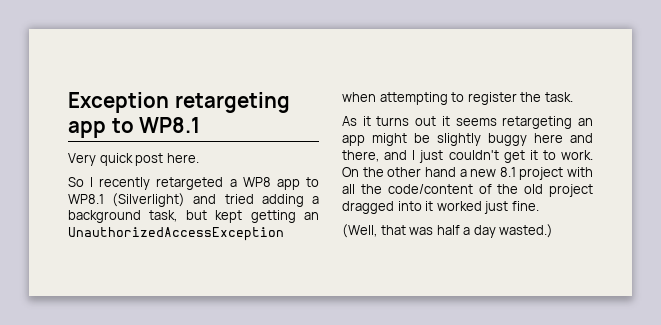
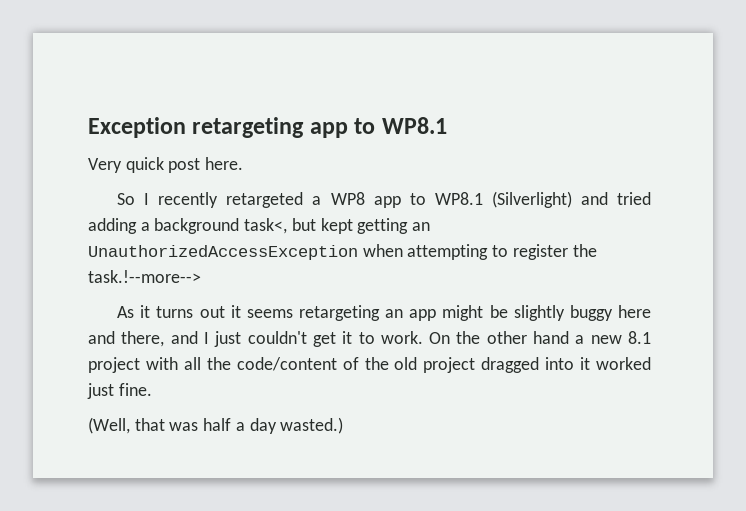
- So I recently retargeted a WP8 app to WP8.1 (Silverlight) and tried adding a background task, but kept getting an UnauthorizedAccessException when attempting to register the task.
+ So I recently retargeted a WP8 app to WP8.1 (Silverlight) and tried adding a background task<, but kept getting an UnauthorizedAccessException when attempting to register the task.!--more-->

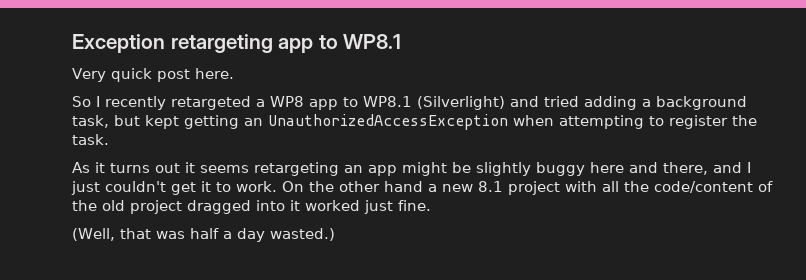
- So I recently retargeted a WP8 app to WP8.1 (Silverlight) and tried adding a background task<, but kept getting an UnauthorizedAccessException when attempting to register the task.!--more-->
+ So I recently retargeted a WP8 app to WP8.1 (Silverlight) and tried adding a background task, but kept getting an UnauthorizedAccessException when attempting to register the task.

